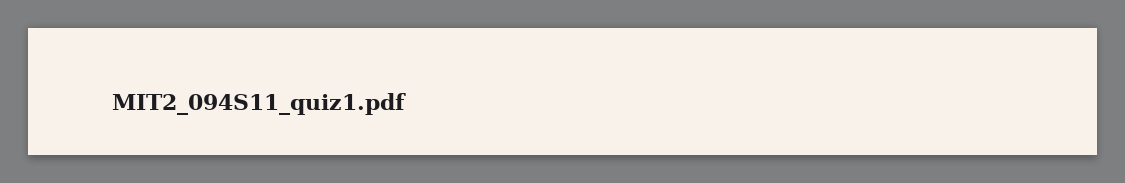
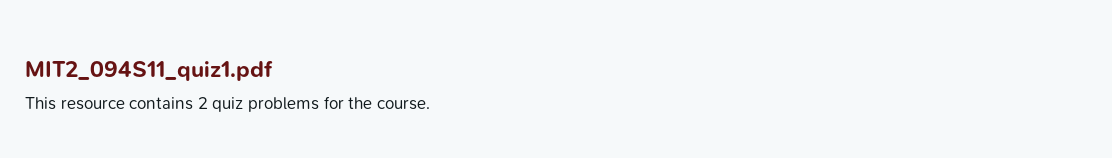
+ This resource contains 2 quiz problems for the course.

